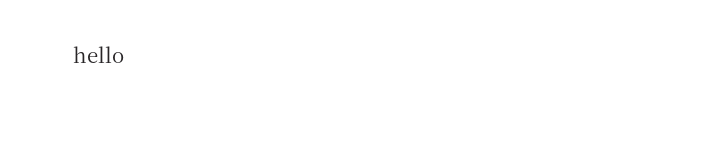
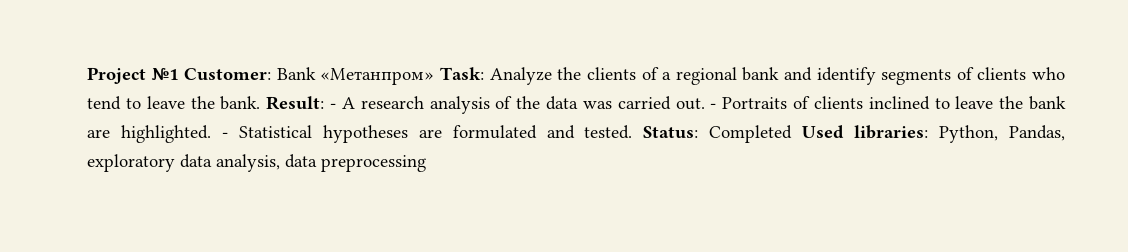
- hello
+ Project №1 Customer: Bank «Метанпром» Task: Analyze the clients of a regional bank and identify segments of clients who tend to leave the bank. Result: - A research analysis of the data was carried out. - Portraits of clients inclined to leave the bank are highlighted. - Statistical hypotheses are formulated and tested. Status: Completed Used libraries: Python, Pandas, exploratory data analysis, data preprocessing

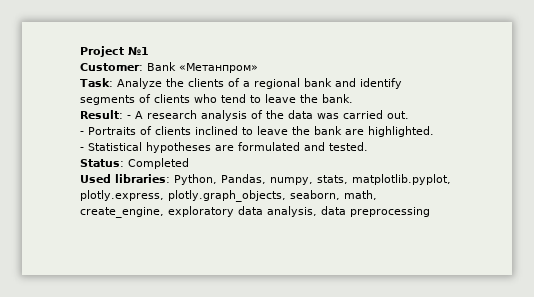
- Project №1 Customer:
+ Project №1
+ Customer:
- Bank «Метанпром» Task:
+ Bank «Метанпром»
+ Task:
- Analyze the clients of a regional bank and identify segments of clients who tend to leave the bank. Result:
+ Analyze the clients of a regional bank and identify segments of clients who tend to leave the bank.
+ Result:
- - A research analysis of the data was carried out. - Portraits of clients inclined to leave the bank are highlighted. - Statistical hypotheses are formulated and tested. Status:
+ - A research analysis of the data was carried out.
+ - Portraits of clients inclined to leave the bank are highlighted.
+ - Statistical hypotheses are formulated and tested.
+ Status:
- Completed Used libraries:
+ Completed
+ Used libraries:
- Python, Pandas, exploratory data analysis, data preprocessing
+ Python, Pandas, numpy, stats, matplotlib.pyplot, plotly.express, plotly.graph_objects, seaborn, math, create_engine, exploratory data analysis, data preprocessing

